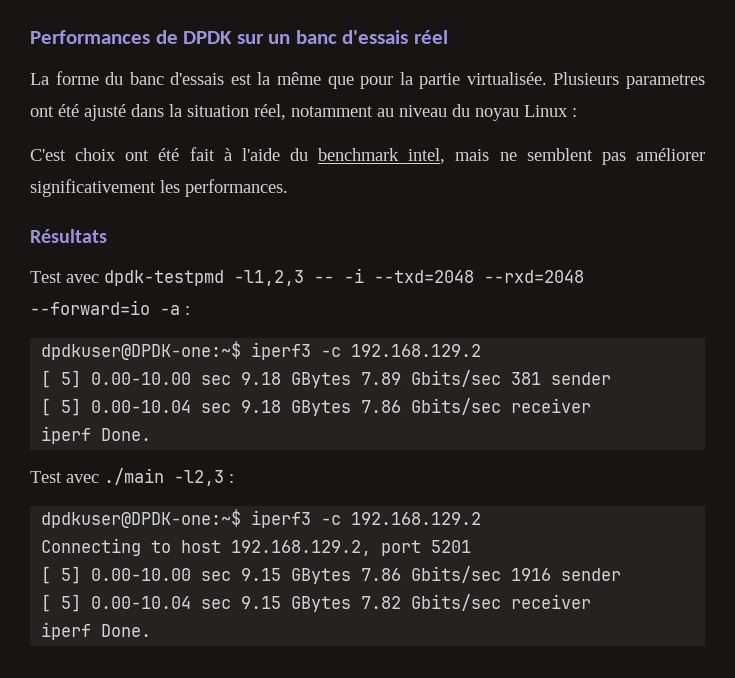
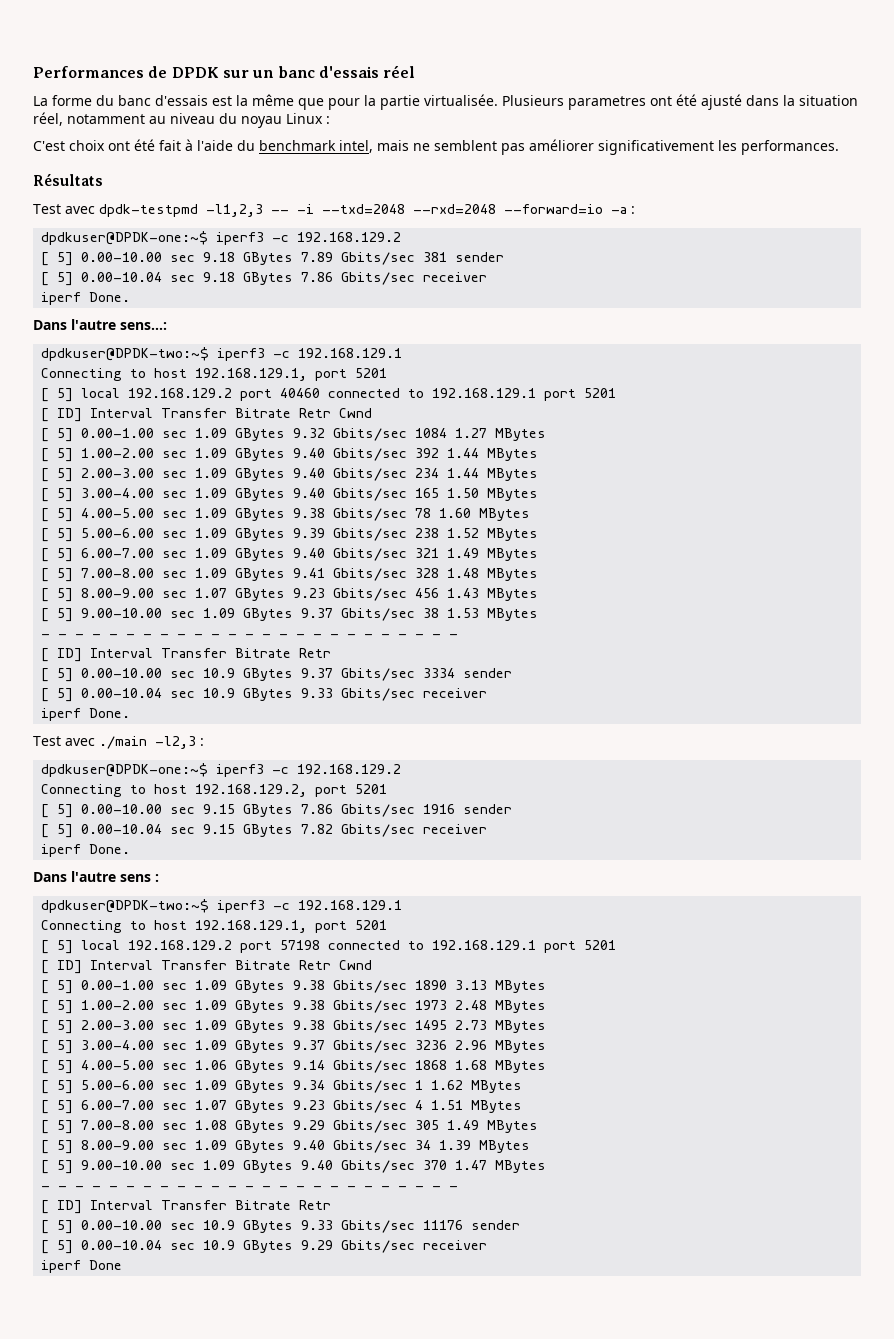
+ Dans l'autre sens...:
+ dpdkuser@DPDK-two:~$ iperf3 -c 192.168.129.1
+ Connecting to host 192.168.129.1, port 5201
+ [ 5] local 192.168.129.2 port 40460 connected to 192.168.129.1 port 5201
+ [ ID] Interval Transfer Bitrate Retr Cwnd
+ [ 5] 0.00-1.00 sec 1.09 GBytes 9.32 Gbits/sec 1084 1.27 MBytes
+ [ 5] 1.00-2.00 sec 1.09 GBytes 9.40 Gbits/sec 392 1.44 MBytes
+ [ 5] 2.00-3.00 sec 1.09 GBytes 9.40 Gbits/sec 234 1.44 MBytes
+ [ 5] 3.00-4.00 sec 1.09 GBytes 9.40 Gbits/sec 165 1.50 MBytes
+ [ 5] 4.00-5.00 sec 1.09 GBytes 9.38 Gbits/sec 78 1.60 MBytes
+ [ 5] 5.00-6.00 sec 1.09 GBytes 9.39 Gbits/sec 238 1.52 MBytes
+ [ 5] 6.00-7.00 sec 1.09 GBytes 9.40 Gbits/sec 321 1.49 MBytes
+ [ 5] 7.00-8.00 sec 1.09 GBytes 9.41 Gbits/sec 328 1.48 MBytes
+ [ 5] 8.00-9.00 sec 1.07 GBytes 9.23 Gbits/sec 456 1.43 MBytes
+ [ 5] 9.00-10.00 sec 1.09 GBytes 9.37 Gbits/sec 38 1.53 MBytes
+ - - - - - - - - - - - - - - - - - - - - - - - - -
+ [ ID] Interval Transfer Bitrate Retr
+ [ 5] 0.00-10.00 sec 10.9 GBytes 9.37 Gbits/sec 3334 sender
+ [ 5] 0.00-10.04 sec 10.9 GBytes 9.33 Gbits/sec receiver
+ iperf Done.
+ Dans l'autre sens :
+ dpdkuser@DPDK-two:~$ iperf3 -c 192.168.129.1
+ Connecting to host 192.168.129.1, port 5201
+ [ 5] local 192.168.129.2 port 57198 connected to 192.168.129.1 port 5201
+ [ ID] Interval Transfer Bitrate Retr Cwnd
+ [ 5] 0.00-1.00 sec 1.09 GBytes 9.38 Gbits/sec 1890 3.13 MBytes
+ [ 5] 1.00-2.00 sec 1.09 GBytes 9.38 Gbits/sec 1973 2.48 MBytes
+ [ 5] 2.00-3.00 sec 1.09 GBytes 9.38 Gbits/sec 1495 2.73 MBytes
+ [ 5] 3.00-4.00 sec 1.09 GBytes 9.37 Gbits/sec 3236 2.96 MBytes
+ [ 5] 4.00-5.00 sec 1.06 GBytes 9.14 Gbits/sec 1868 1.68 MBytes
+ [ 5] 5.00-6.00 sec 1.09 GBytes 9.34 Gbits/sec 1 1.62 MBytes
+ [ 5] 6.00-7.00 sec 1.07 GBytes 9.23 Gbits/sec 4 1.51 MBytes
+ [ 5] 7.00-8.00 sec 1.08 GBytes 9.29 Gbits/sec 305 1.49 MBytes
+ [ 5] 8.00-9.00 sec 1.09 GBytes 9.40 Gbits/sec 34 1.39 MBytes
+ [ 5] 9.00-10.00 sec 1.09 GBytes 9.40 Gbits/sec 370 1.47 MBytes
+ - - - - - - - - - - - - - - - - - - - - - - - - -
+ [ ID] Interval Transfer Bitrate Retr
+ [ 5] 0.00-10.00 sec 10.9 GBytes 9.33 Gbits/sec 11176 sender
+ [ 5] 0.00-10.04 sec 10.9 GBytes 9.29 Gbits/sec receiver
+ iperf Done

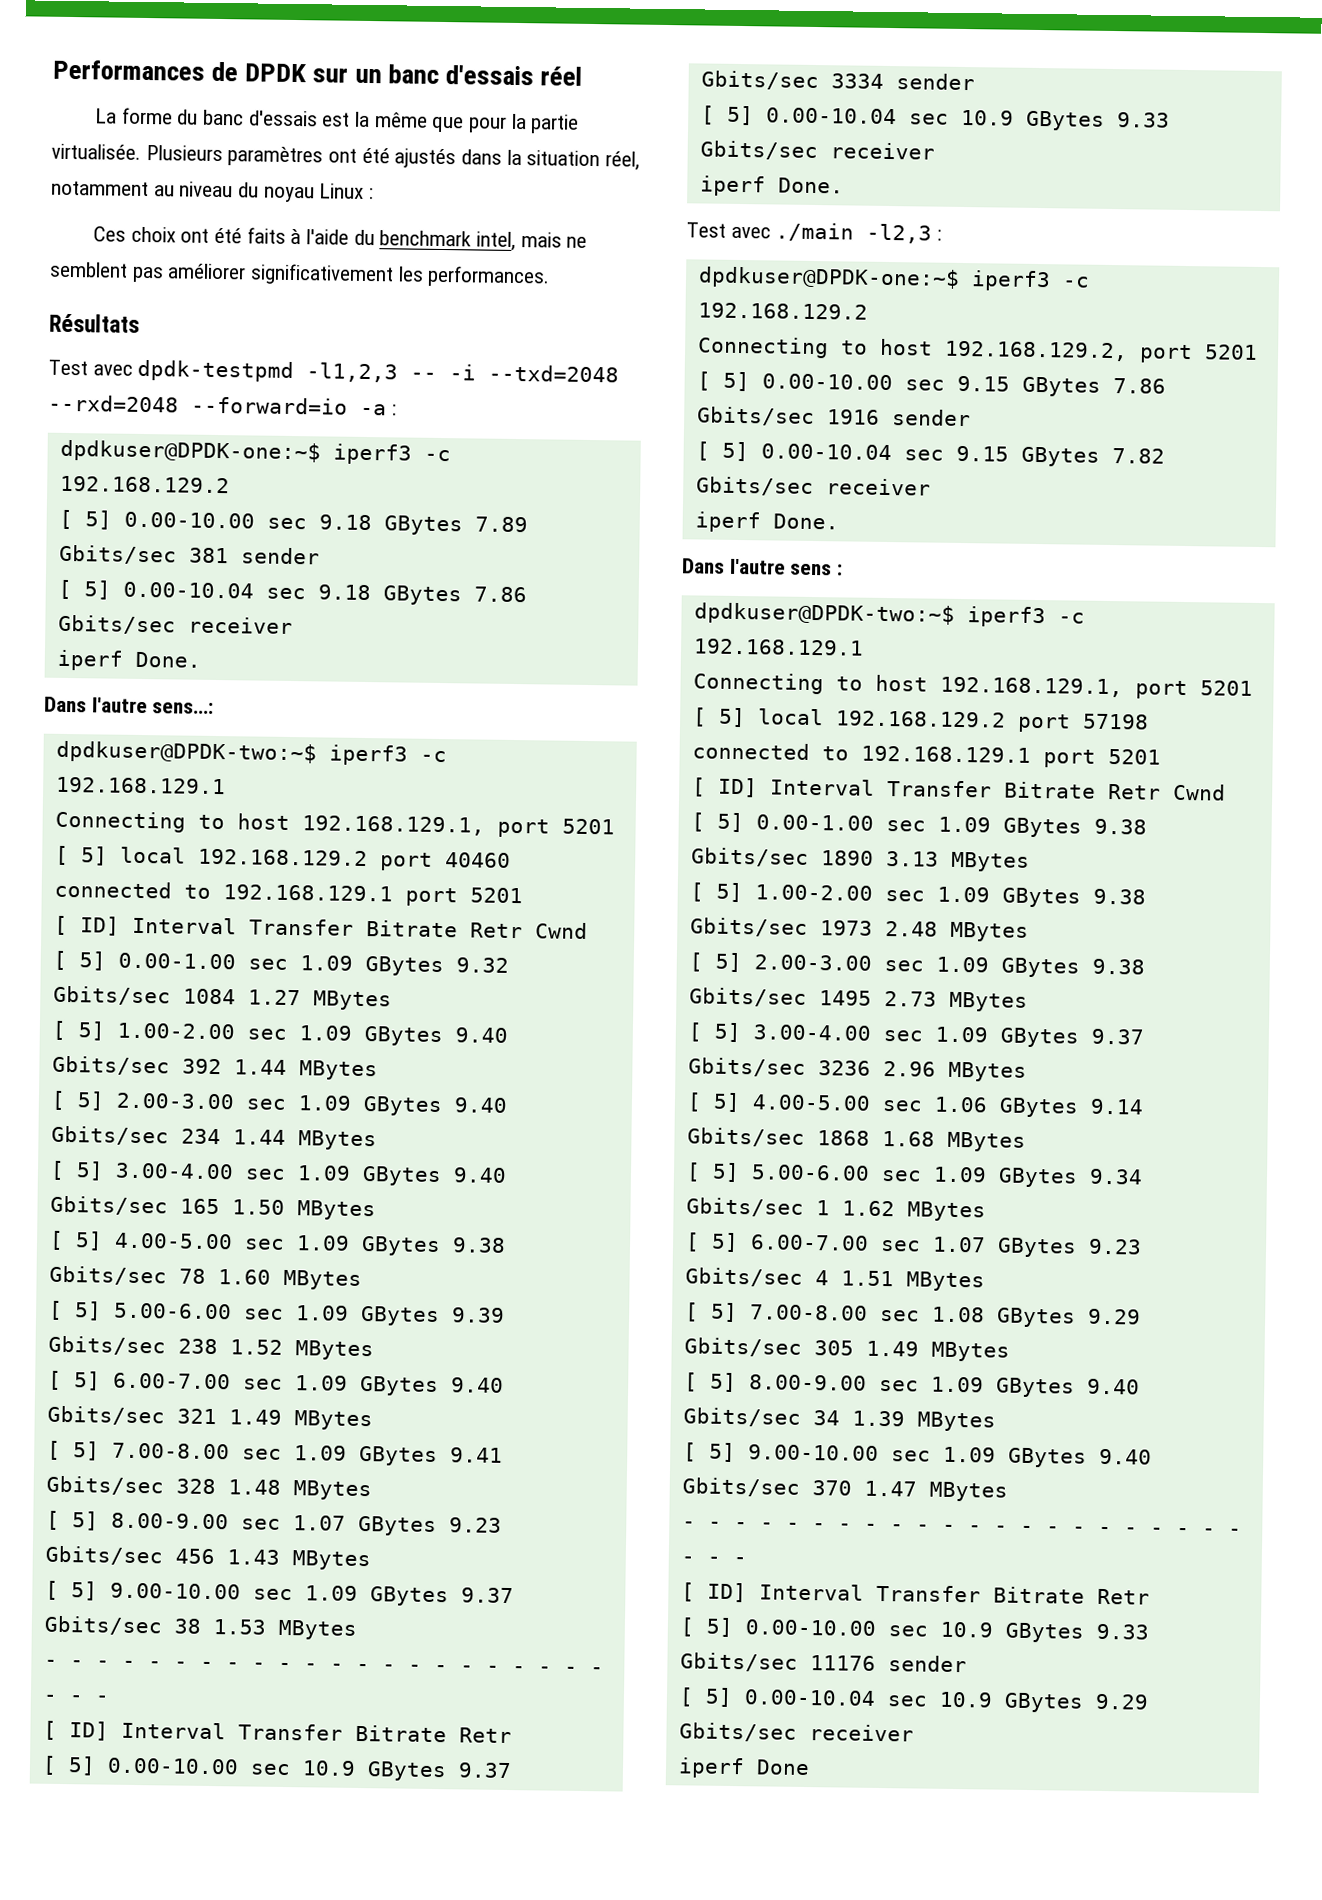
- Plusieurs parametres ont été ajusté dans la situation réel, notamment au niveau du noyau Linux :
+ Plusieurs paramètres ont été ajustés dans la situation réel, notamment au niveau du noyau Linux :
- C'est choix ont été fait à l'aide du benchmark intel, mais ne semblent pas améliorer significativement les performances.
+ Ces choix ont été faits à l'aide du benchmark intel, mais ne semblent pas améliorer significativement les performances.

